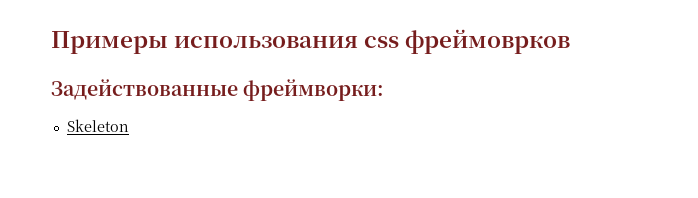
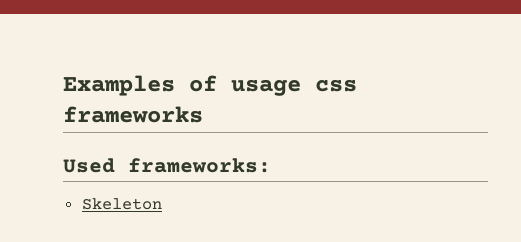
- Примеры использования css фреймоврков
- Задействованные фреймворки:
+ Examples of usage css frameworks
+ Used frameworks:

